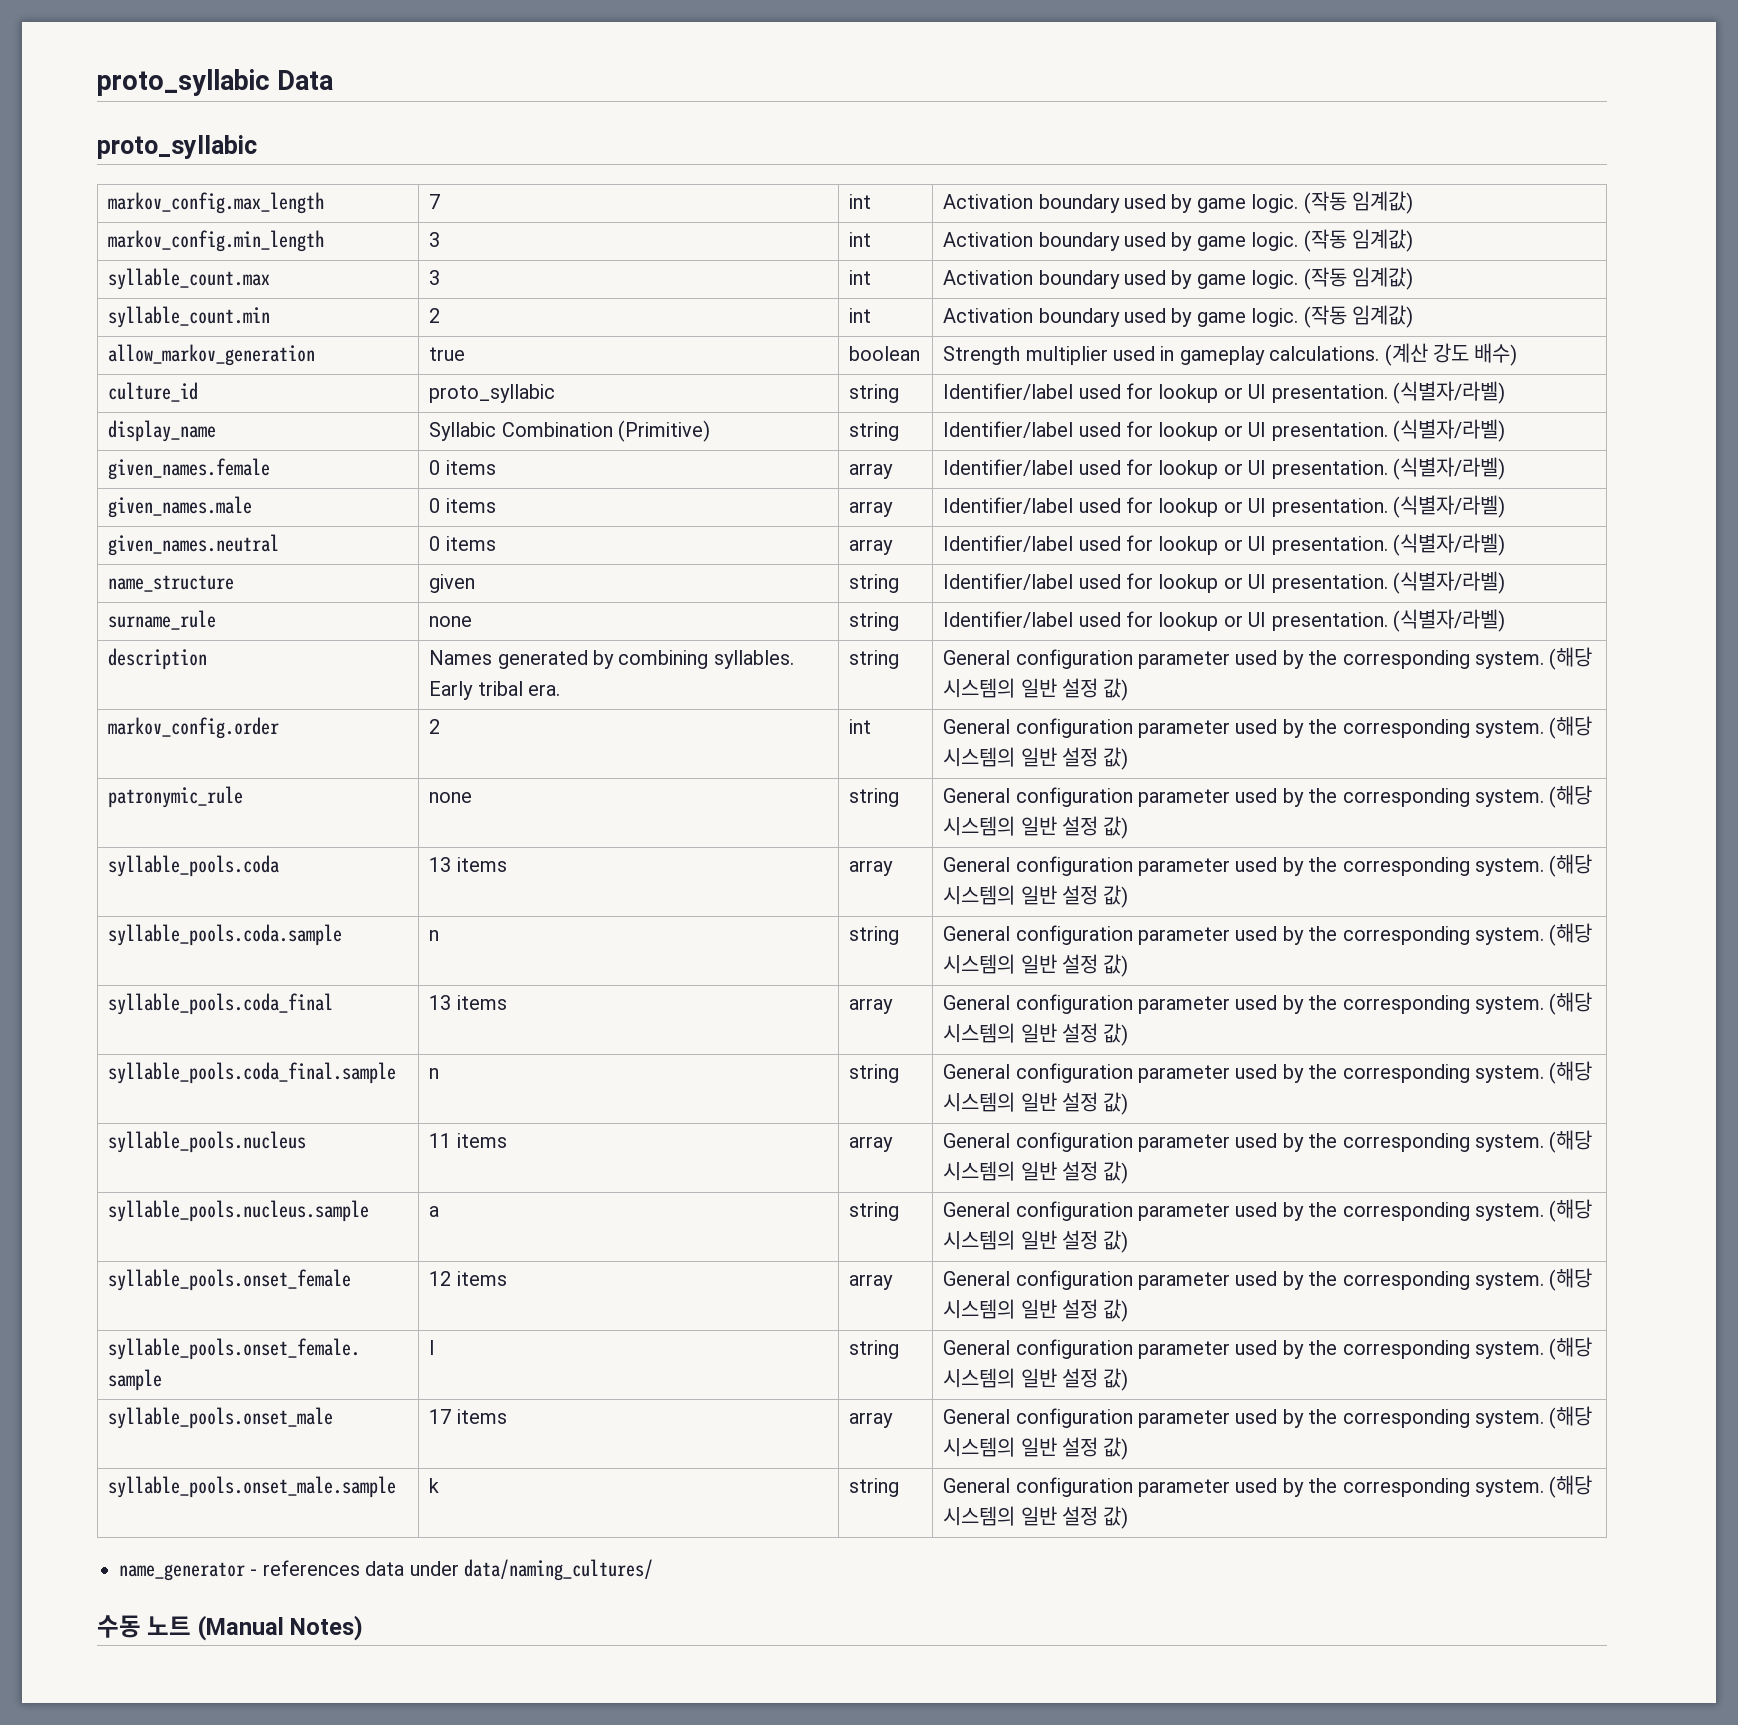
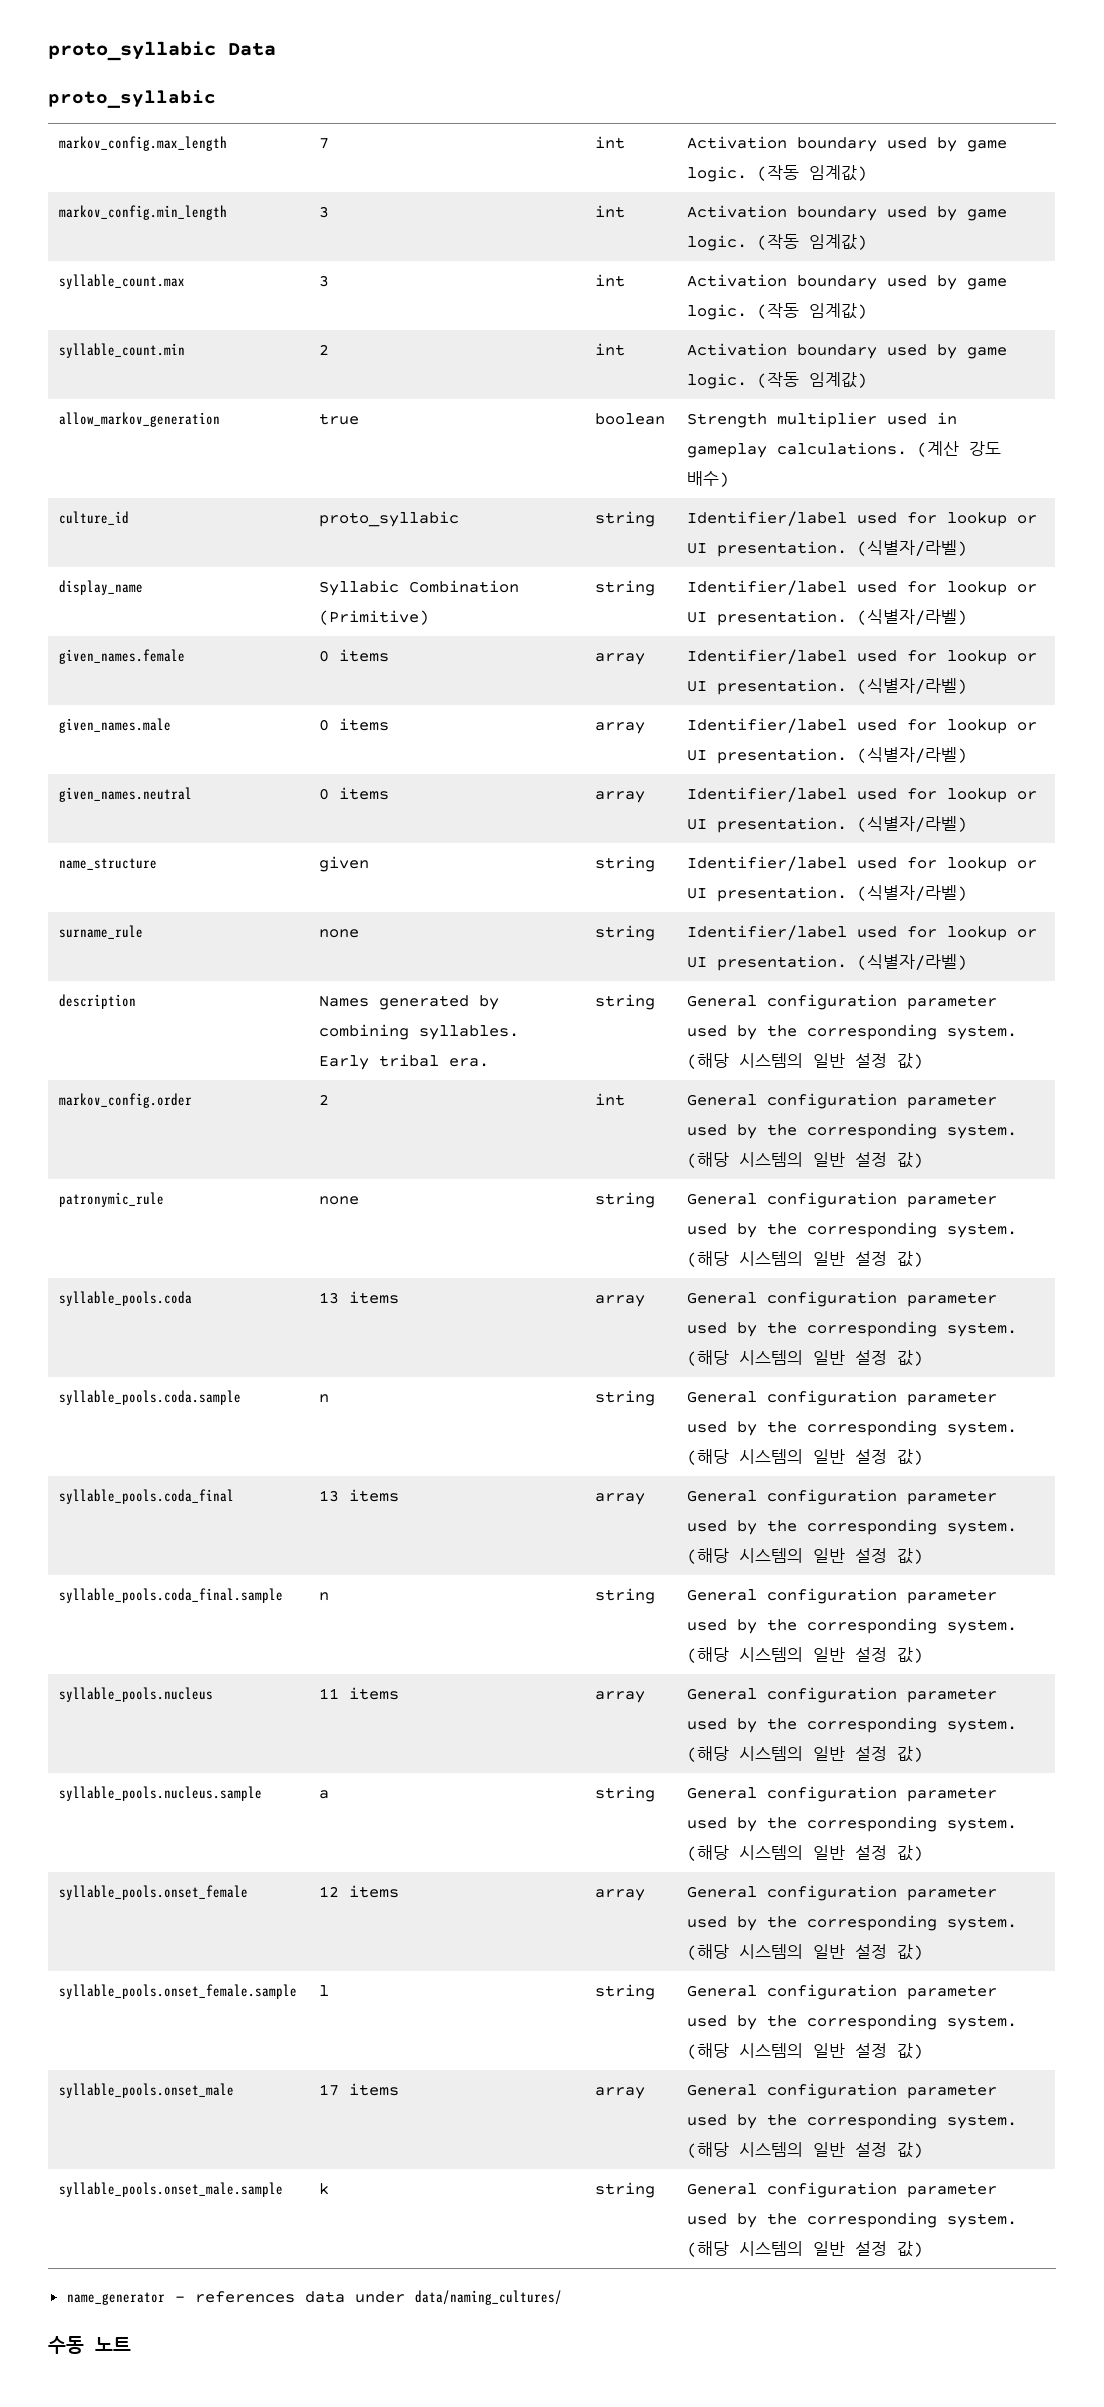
- 수동 노트 (Manual Notes)
+ 수동 노트

